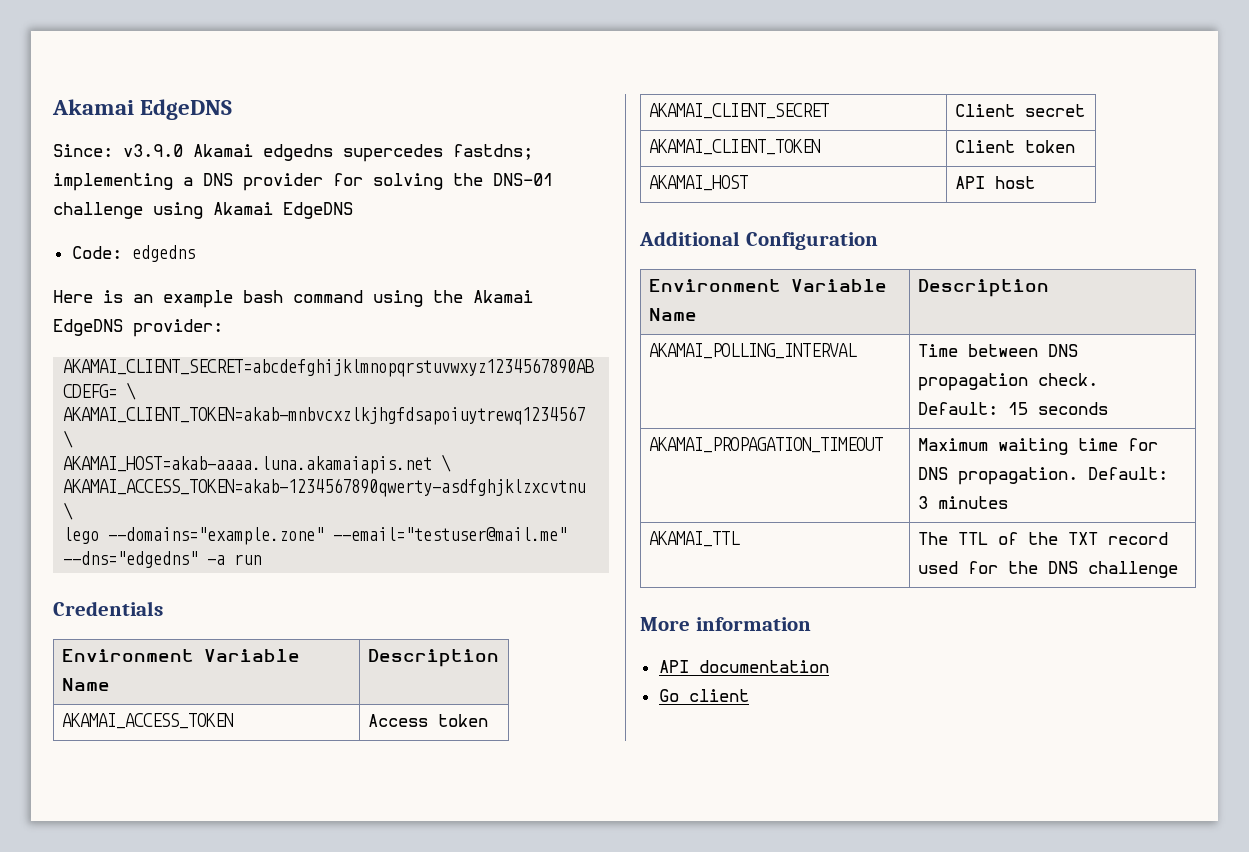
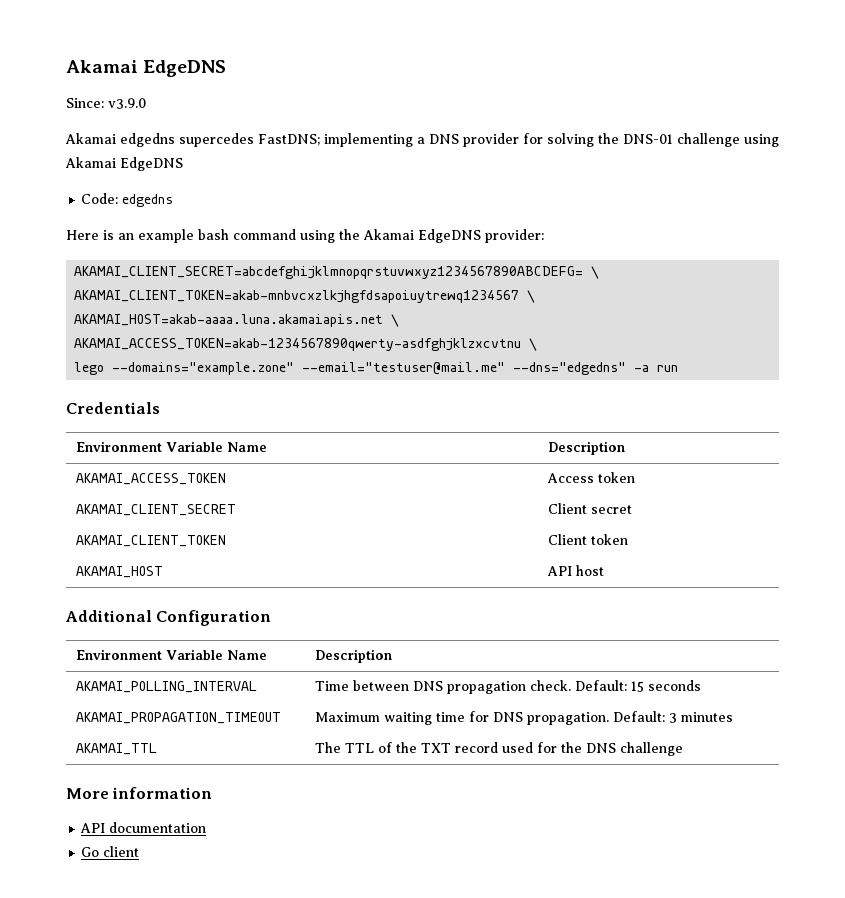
- Since: v3.9.0 Akamai edgedns supercedes fastdns; implementing a DNS provider for solving the DNS-01 challenge using Akamai EdgeDNS
+ Since: v3.9.0
+ Akamai edgedns supercedes FastDNS; implementing a DNS provider for solving the DNS-01 challenge using Akamai EdgeDNS

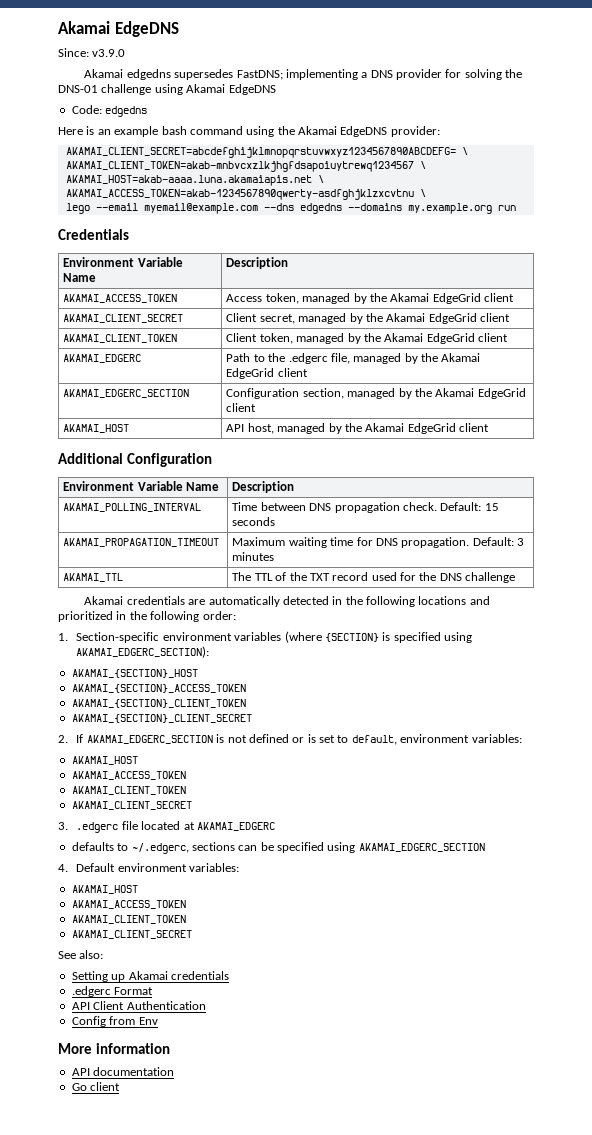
- Akamai edgedns supercedes FastDNS; implementing a DNS provider for solving the DNS-01 challenge using Akamai EdgeDNS
+ Akamai edgedns supersedes FastDNS; implementing a DNS provider for solving the DNS-01 challenge using Akamai EdgeDNS
- lego --domains="example.zone" --email="testuser@mail.me" --dns="edgedns" -a run
+ lego --email myemail@example.com --dns edgedns --domains my.example.org run
- AKAMAI_ACCESS_TOKEN | Access token
- AKAMAI_CLIENT_SECRET | Client secret
- AKAMAI_CLIENT_TOKEN | Client token
- AKAMAI_HOST | API host
+ AKAMAI_ACCESS_TOKEN | Access token, managed by the Akamai EdgeGrid client
+ AKAMAI_CLIENT_SECRET | Client secret, managed by the Akamai EdgeGrid client
+ AKAMAI_CLIENT_TOKEN | Client token, managed by the Akamai EdgeGrid client
+ AKAMAI_EDGERC | Path to the .edgerc file, managed by the Akamai EdgeGrid client
+ AKAMAI_EDGERC_SECTION | Configuration section, managed by the Akamai EdgeGrid client
+ AKAMAI_HOST | API host, managed by the Akamai EdgeGrid client
+ Akamai credentials are automatically detected in the following locations and prioritized in the following order:
+ 1. Section-specific environment variables (where {SECTION} is specified using AKAMAI_EDGERC_SECTION):
+ AKAMAI_{SECTION}_HOST
+ AKAMAI_{SECTION}_ACCESS_TOKEN
+ AKAMAI_{SECTION}_CLIENT_TOKEN
+ AKAMAI_{SECTION}_CLIENT_SECRET
+ 2. If AKAMAI_EDGERC_SECTION is not defined or is set to default, environment variables:
+ AKAMAI_HOST
+ AKAMAI_ACCESS_TOKEN
+ AKAMAI_CLIENT_TOKEN
+ AKAMAI_CLIENT_SECRET
+ 3. .edgerc file located at AKAMAI_EDGERC
+ defaults to ~/.edgerc, sections can be specified using AKAMAI_EDGERC_SECTION
+ 4. Default environment variables:
+ AKAMAI_HOST
+ AKAMAI_ACCESS_TOKEN
+ AKAMAI_CLIENT_TOKEN
+ AKAMAI_CLIENT_SECRET
+ See also:
+ Setting up Akamai credentials
+ .edgerc Format
+ API Client Authentication
+ Config from Env

